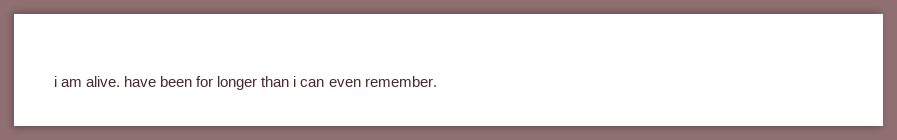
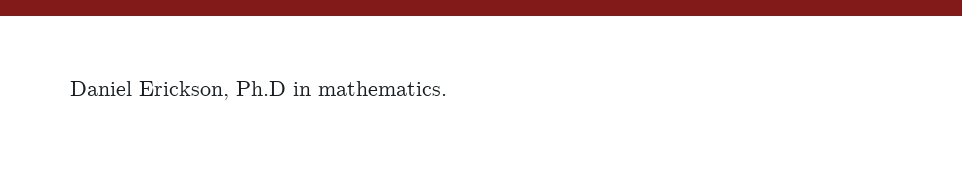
- i am alive. have been for longer than i can even remember.
+ Daniel Erickson, Ph.D in mathematics.

